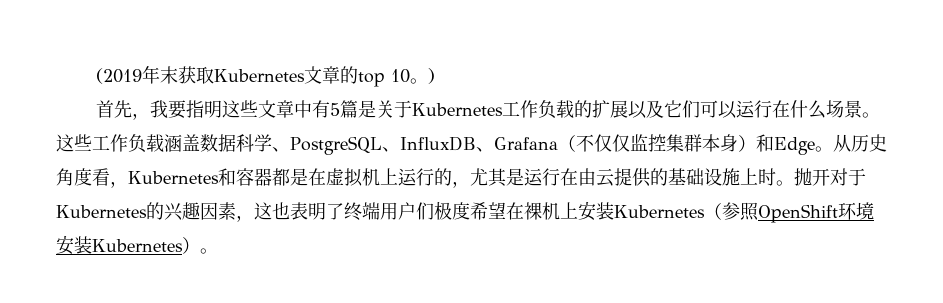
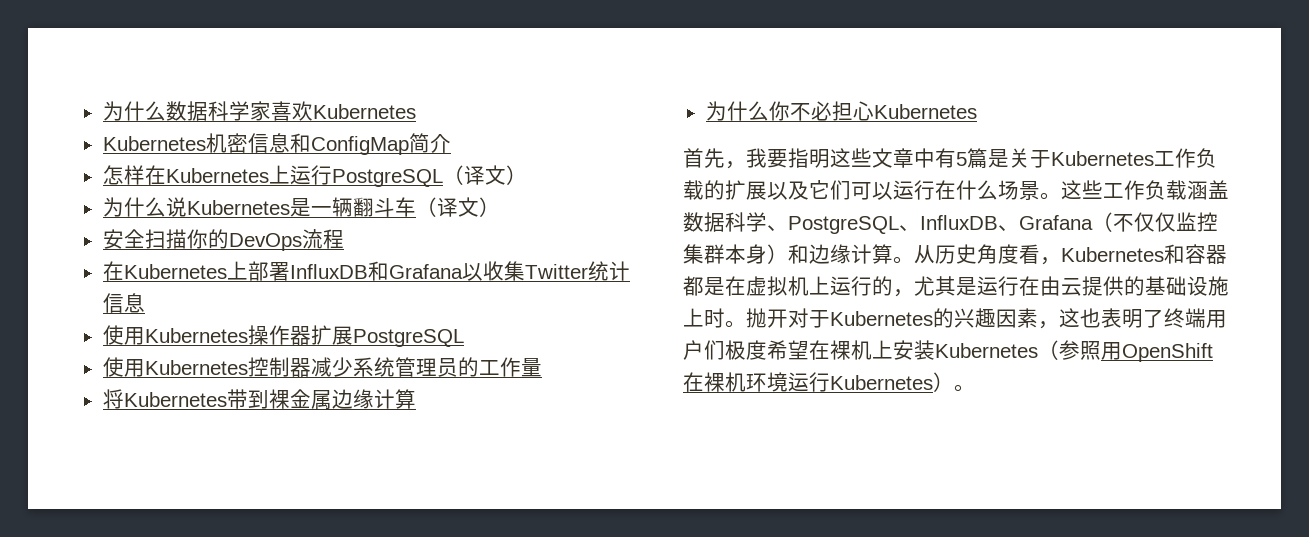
- (2019年末获取Kubernetes文章的top 10。)
+ 为什么数据科学家喜欢Kubernetes
+ Kubernetes机密信息和ConfigMap简介
+ 怎样在Kubernetes上运行PostgreSQL（译文）
+ 为什么说Kubernetes是一辆翻斗车（译文）
+ 安全扫描你的DevOps流程
+ 在Kubernetes上部署InfluxDB和Grafana以收集Twitter统计信息
+ 使用Kubernetes操作器扩展PostgreSQL
+ 使用Kubernetes控制器减少系统管理员的工作量
+ 将Kubernetes带到裸金属边缘计算
+ 为什么你不必担心Kubernetes
- 这些工作负载涵盖数据科学、PostgreSQL、InfluxDB、Grafana（不仅仅监控集群本身）和Edge。
+ 这些工作负载涵盖数据科学、PostgreSQL、InfluxDB、Grafana（不仅仅监控集群本身）和边缘计算。
- 抛开对于Kubernetes的兴趣因素，这也表明了终端用户们极度希望在裸机上安装Kubernetes（参照OpenShift环境安装Kubernetes）。
+ 抛开对于Kubernetes的兴趣因素，这也表明了终端用户们极度希望在裸机上安装Kubernetes（参照用OpenShift在裸机环境运行Kubernetes）。

